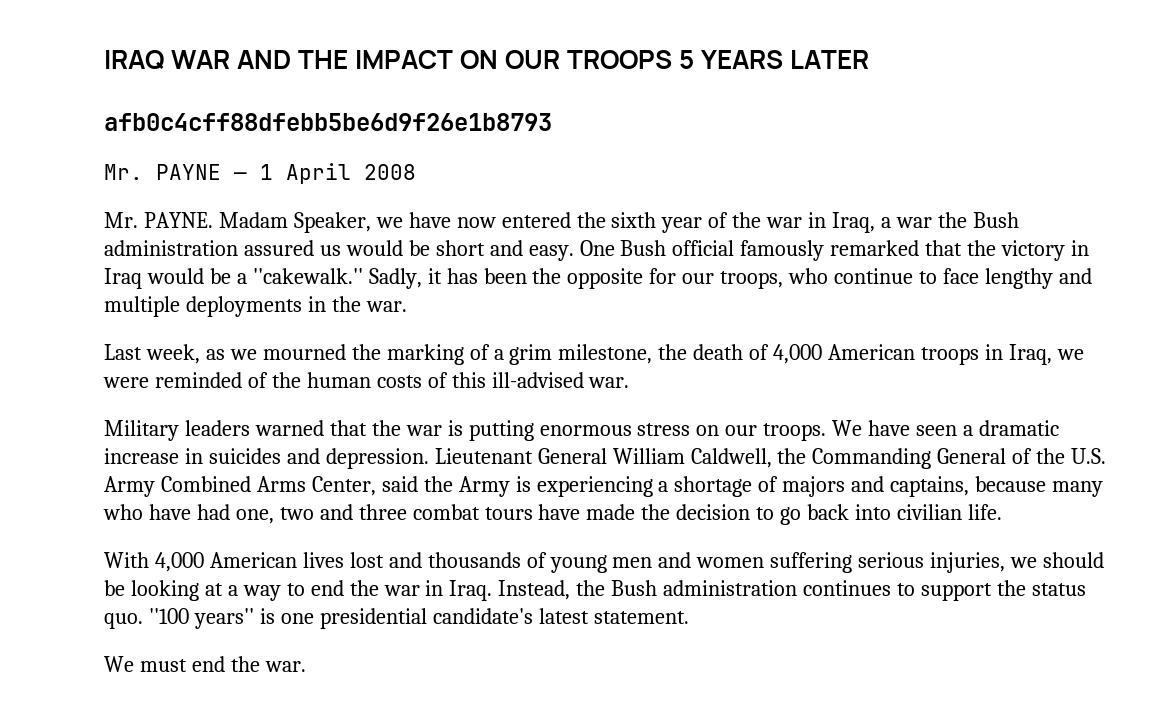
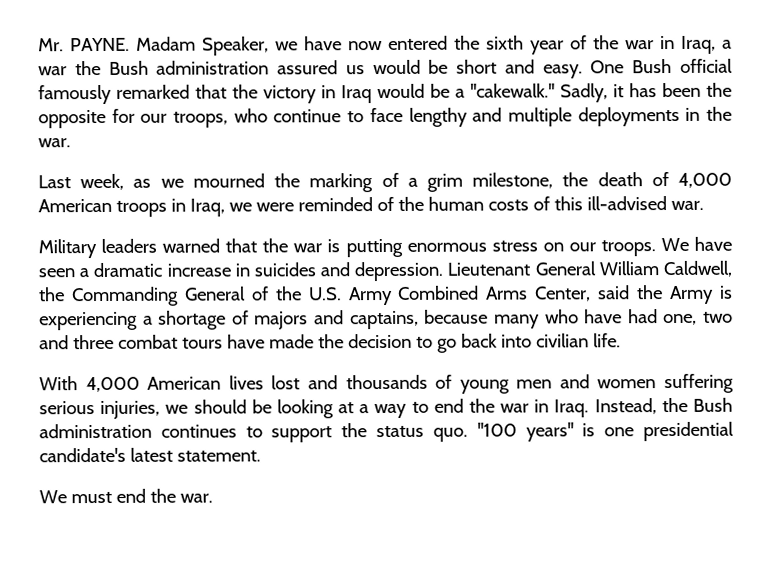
- IRAQ WAR AND THE IMPACT ON OUR TROOPS 5 YEARS LATER
- afb0c4cff88dfebb5be6d9f26e1b8793
- Mr. PAYNE — 1 April 2008

